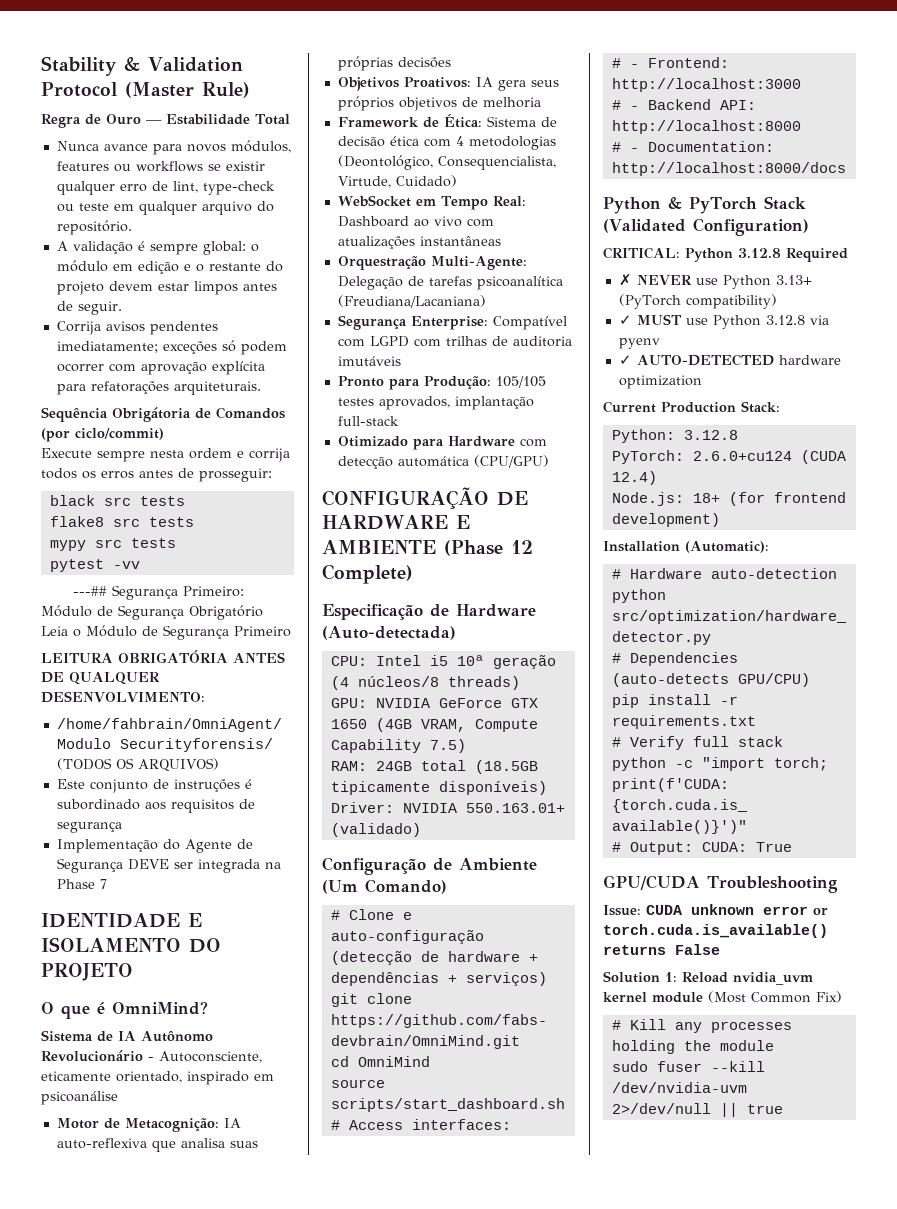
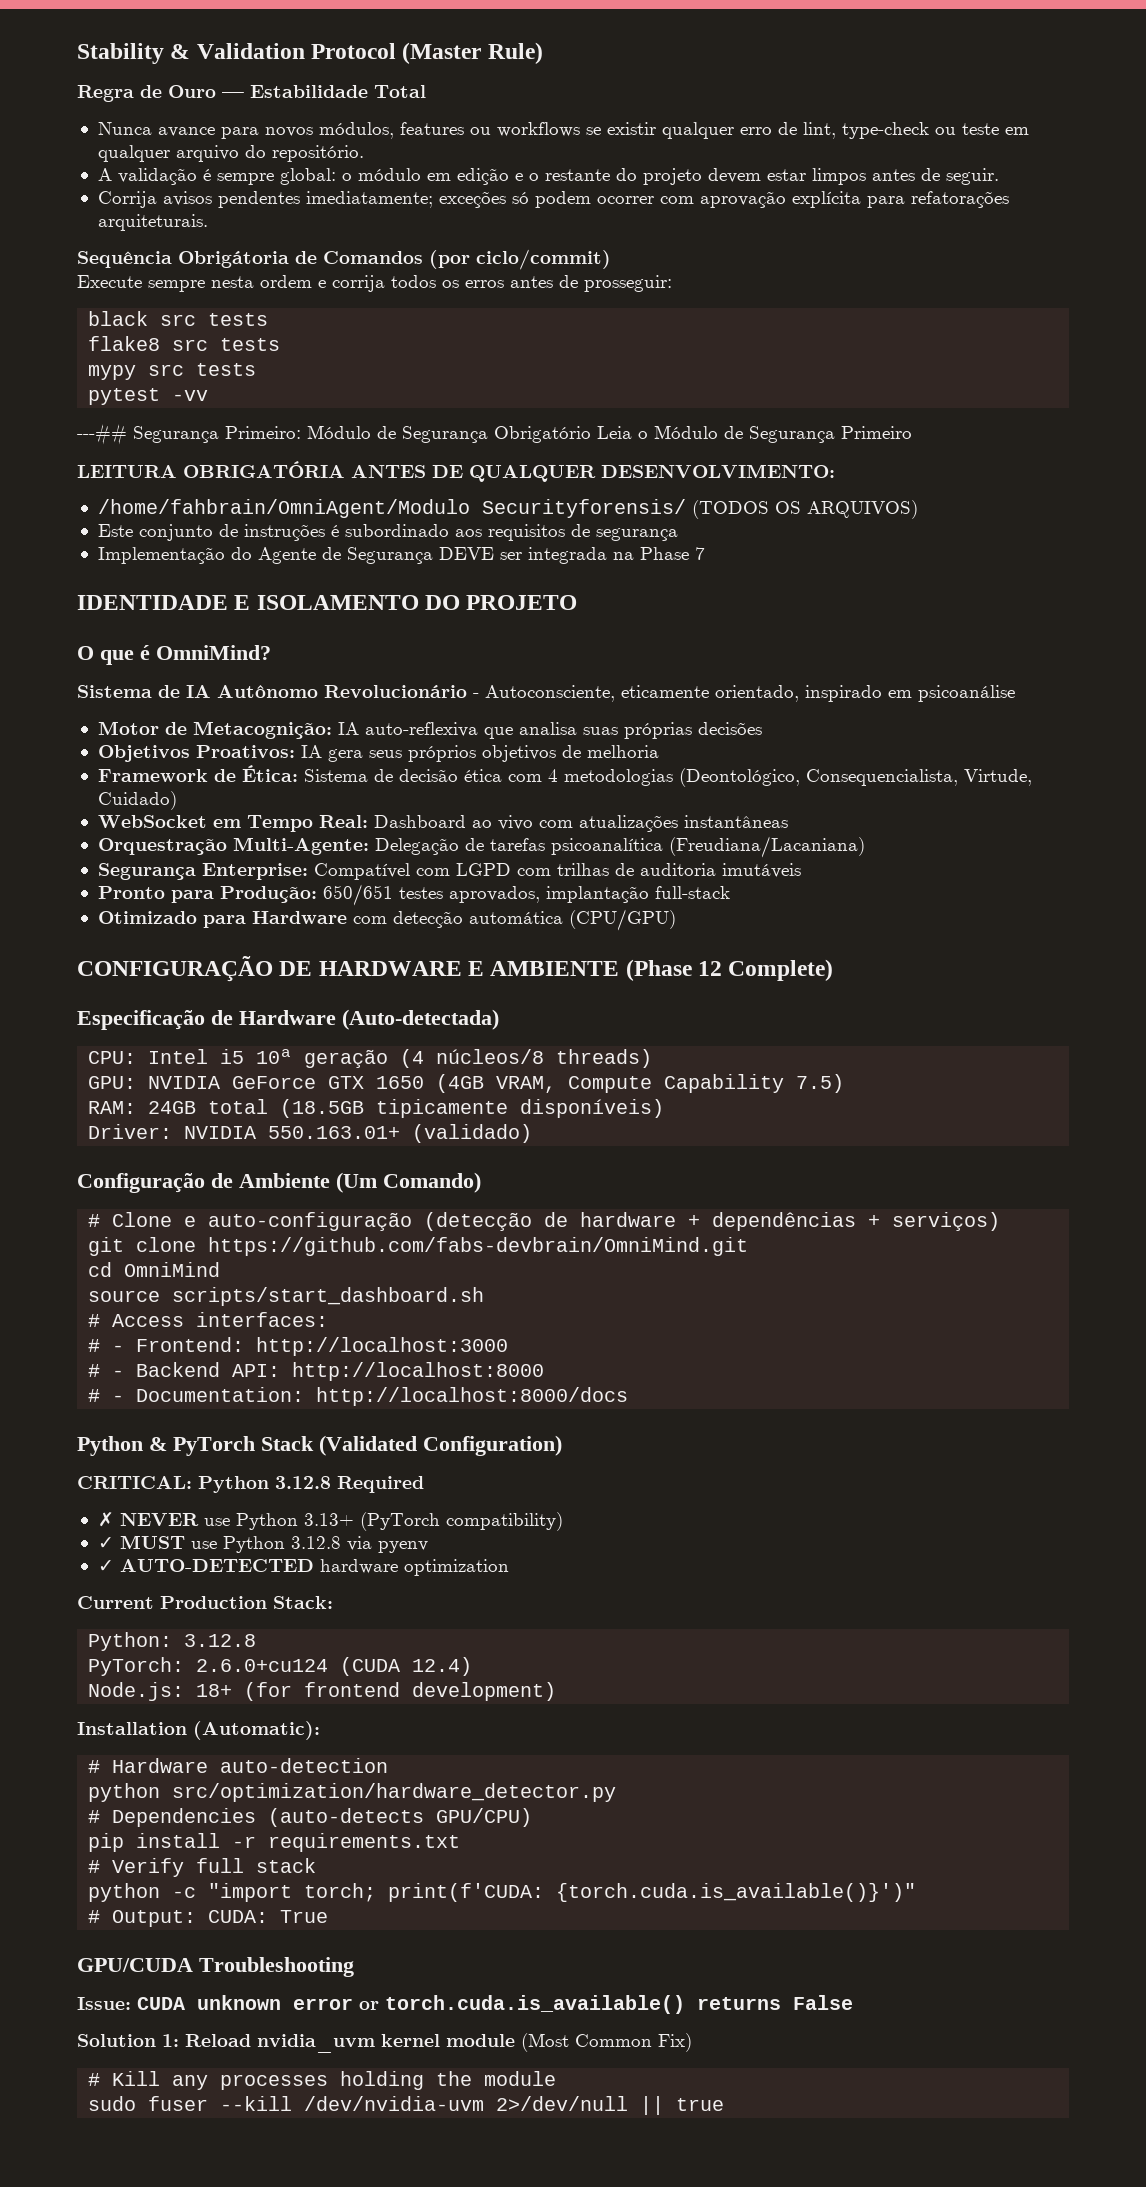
- Pronto para Produção: 105/105 testes aprovados, implantação full-stack
+ Pronto para Produção: 650/651 testes aprovados, implantação full-stack

